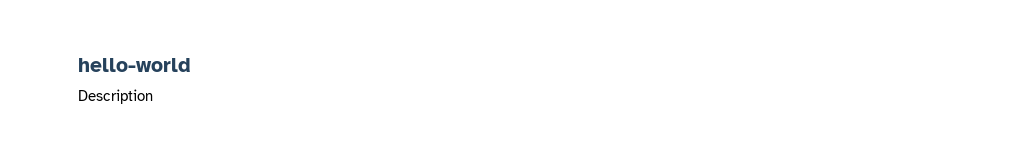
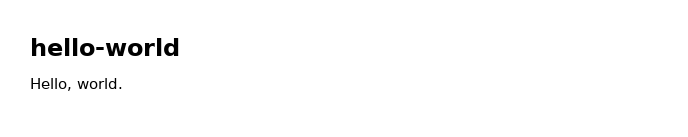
- Description
+ Hello, world.

